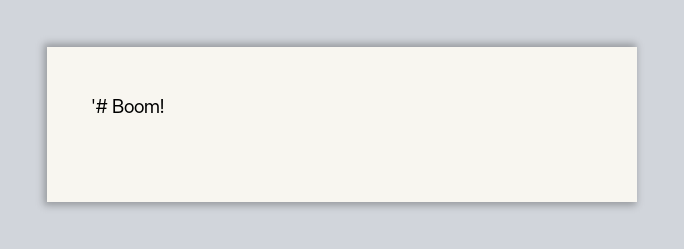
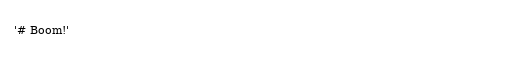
- '# Boom!
+ '# Boom!'

